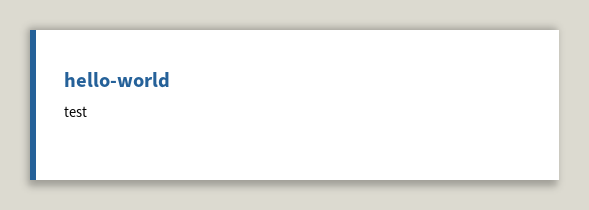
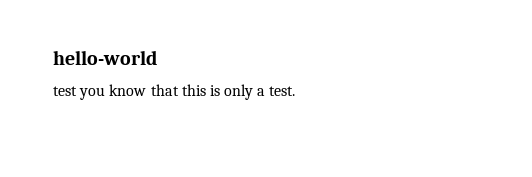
- test
+ test you know that this is only a test.

